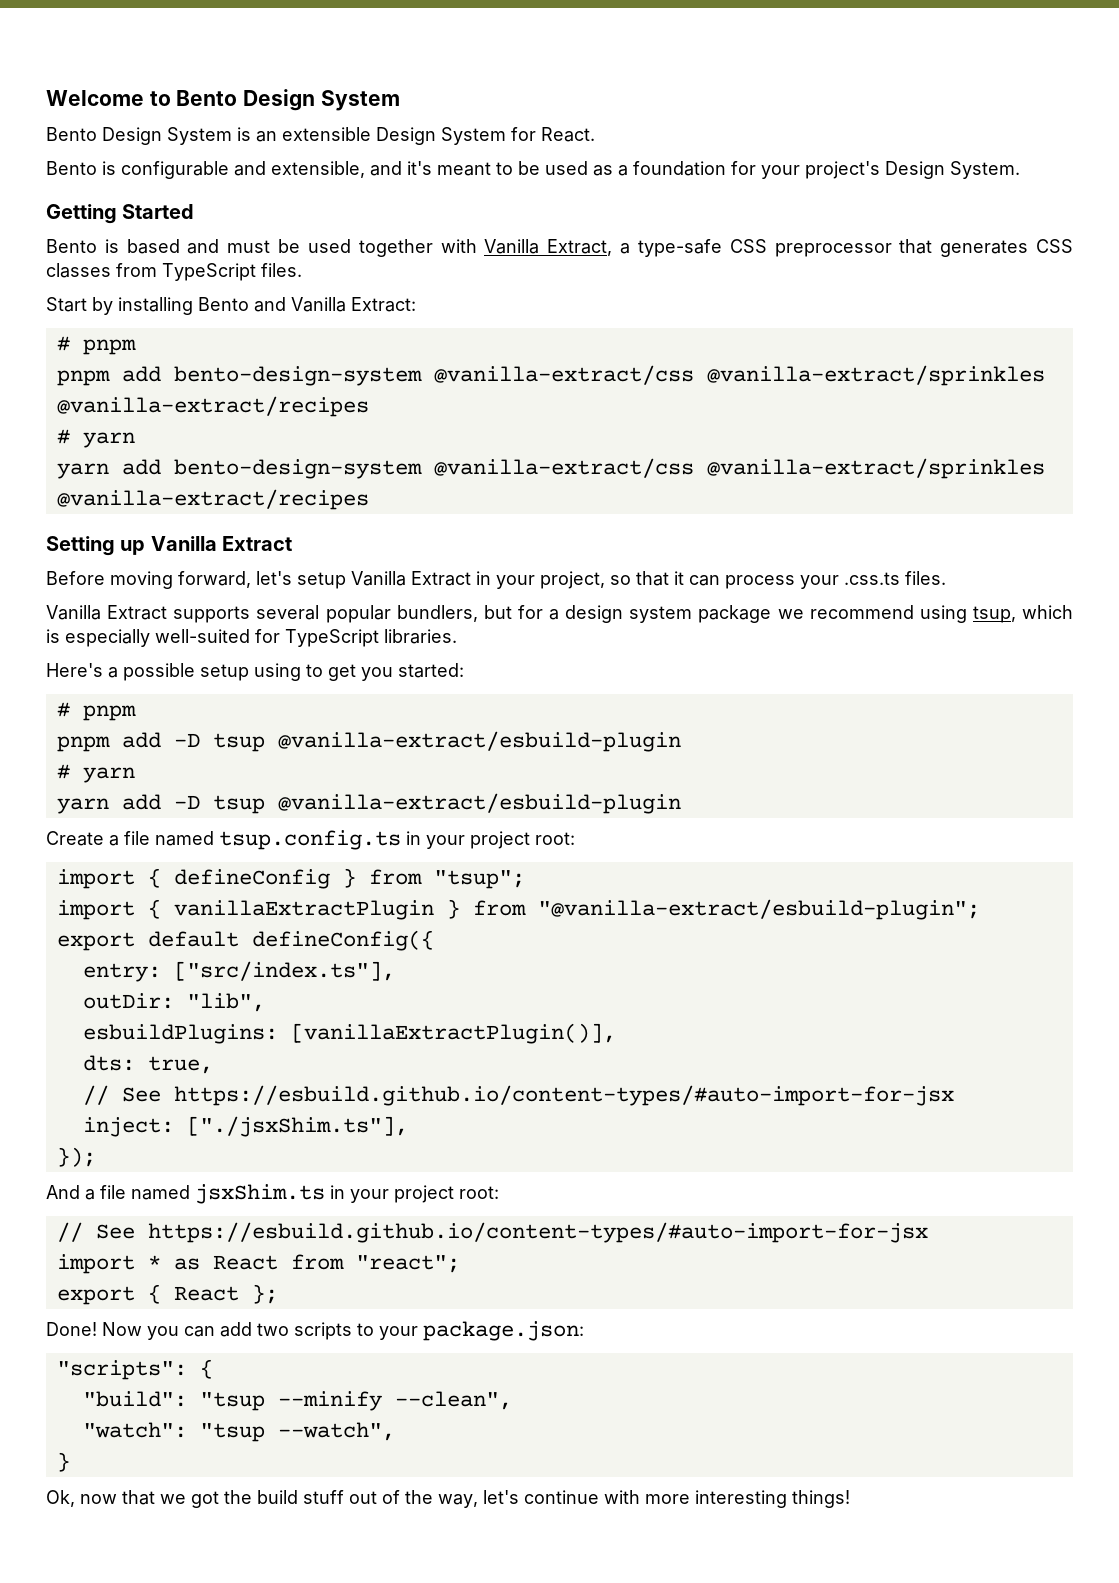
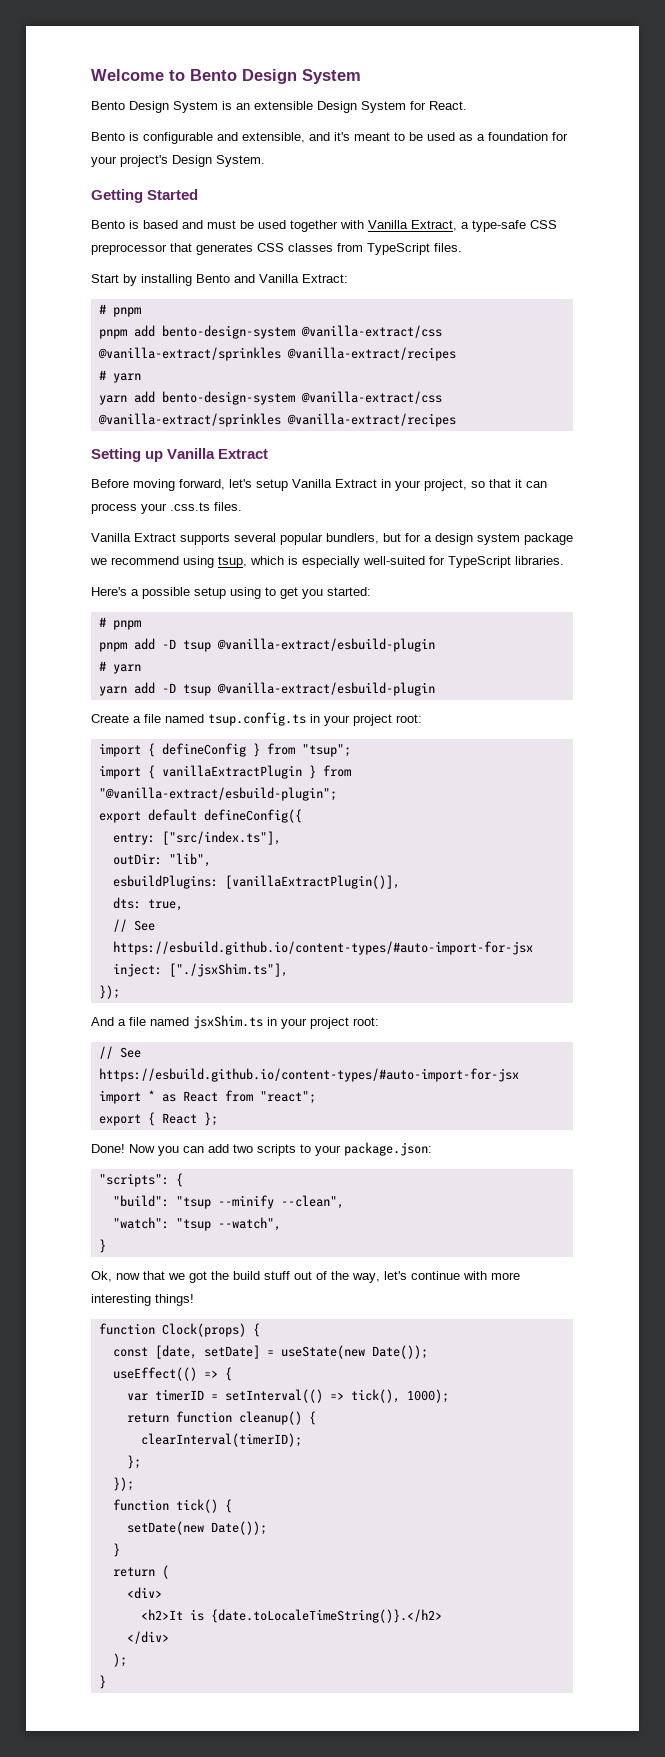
+ function Clock(props) {
+ const [date, setDate] = useState(new Date());
+ useEffect(() => {
+ var timerID = setInterval(() => tick(), 1000);
+ return function cleanup() {
+ clearInterval(timerID);
+ };
+ });
+ function tick() {
+ setDate(new Date());
+ }
+ return (
+ <div>
+ <h2>It is {date.toLocaleTimeString()}.</h2>
+ </div>
+ );
+ }

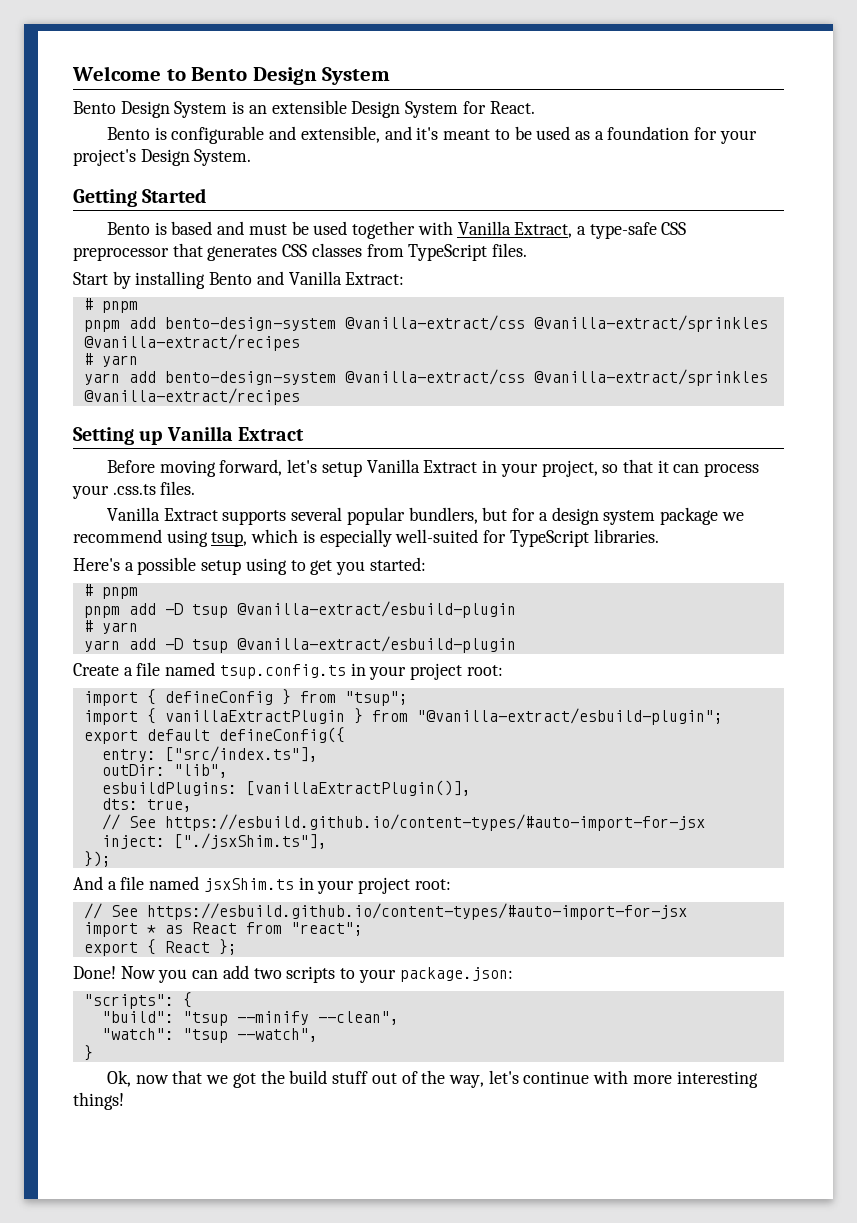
- function Clock(props) {
- const [date, setDate] = useState(new Date());
- useEffect(() => {
- var timerID = setInterval(() => tick(), 1000);
- return function cleanup() {
- clearInterval(timerID);
- };
- });
- function tick() {
- setDate(new Date());
- }
- return (
- <div>
- <h2>It is {date.toLocaleTimeString()}.</h2>
- </div>
- );
- }

